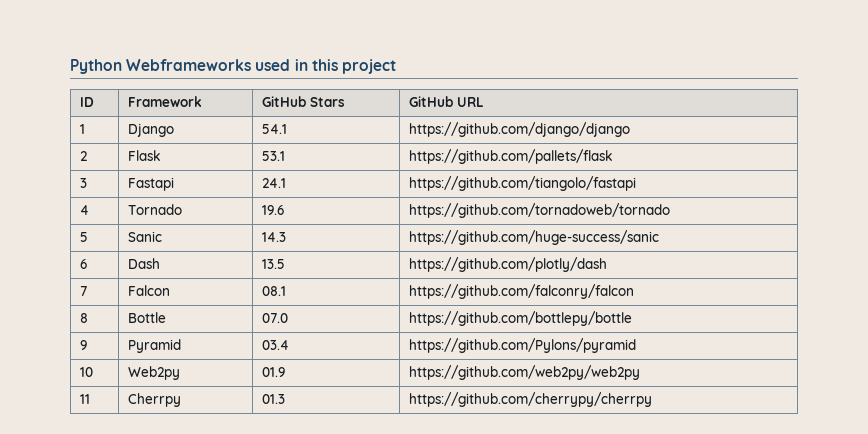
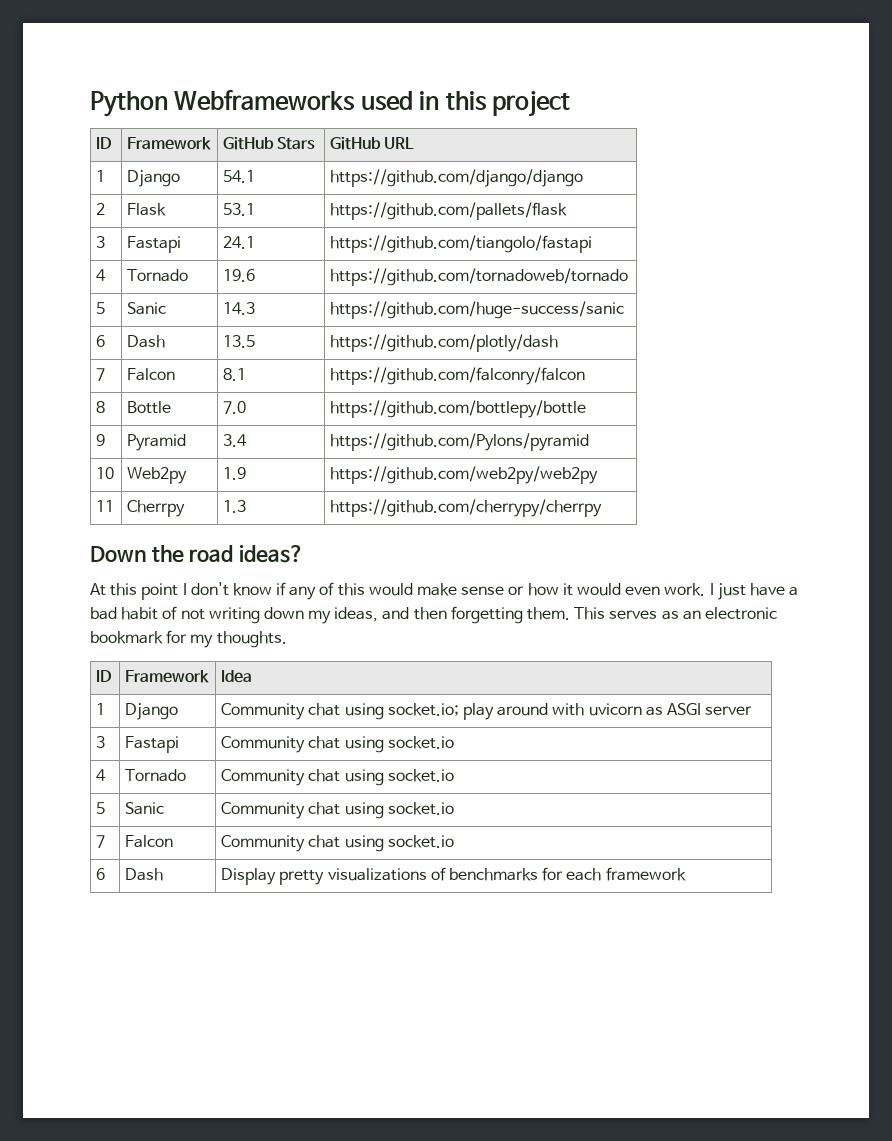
- 7 | Falcon | 08.1 | https://github.com/falconry/falcon
+ 7 | Falcon | 8.1 | https://github.com/falconry/falcon
- 8 | Bottle | 07.0 | https://github.com/bottlepy/bottle
+ 8 | Bottle | 7.0 | https://github.com/bottlepy/bottle
- 9 | Pyramid | 03.4 | https://github.com/Pylons/pyramid
+ 9 | Pyramid | 3.4 | https://github.com/Pylons/pyramid
- 10 | Web2py | 01.9 | https://github.com/web2py/web2py
+ 10 | Web2py | 1.9 | https://github.com/web2py/web2py
- 11 | Cherrpy | 01.3 | https://github.com/cherrypy/cherrpy
+ 11 | Cherrpy | 1.3 | https://github.com/cherrypy/cherrpy
+ Down the road ideas?
+ At this point I don't know if any of this would make sense or how it would even work. I just have a bad habit of not writing down my ideas, and then forgetting them. This serves as an electronic bookmark for my thoughts.
+ ID | Framework | Idea
+ 1 | Django | Community chat using socket.io; play around with uvicorn as ASGI server
+ 3 | Fastapi | Community chat using socket.io
+ 4 | Tornado | Community chat using socket.io
+ 5 | Sanic | Community chat using socket.io
+ 7 | Falcon | Community chat using socket.io
+ 6 | Dash | Display pretty visualizations of benchmarks for each framework

